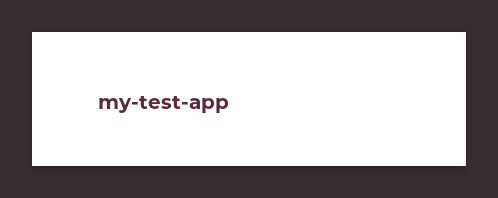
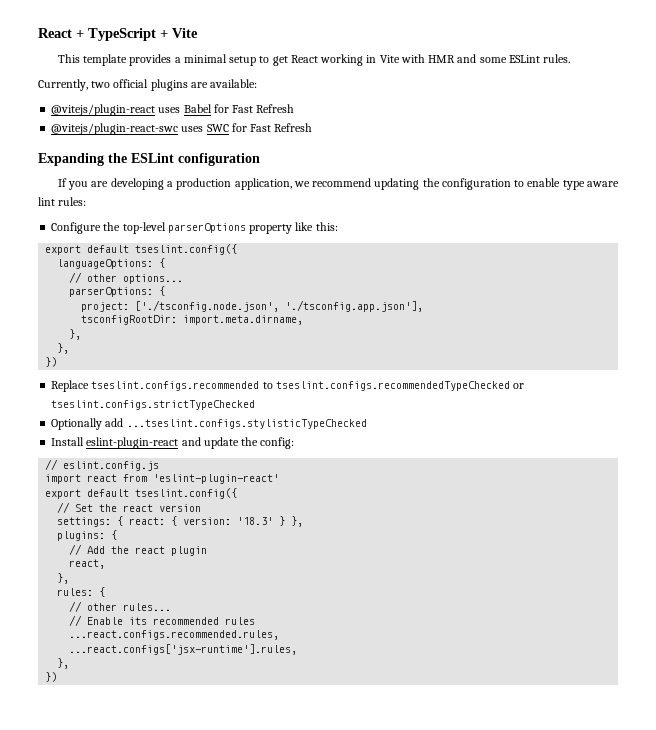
- my-test-app
+ React + TypeScript + Vite
+ This template provides a minimal setup to get React working in Vite with HMR and some ESLint rules.
+ Currently, two official plugins are available:
+ @vitejs/plugin-react uses Babel for Fast Refresh
+ @vitejs/plugin-react-swc uses SWC for Fast Refresh
+ Expanding the ESLint configuration
+ If you are developing a production application, we recommend updating the configuration to enable type aware lint rules:
+ Configure the top-level parserOptions property like this:
+ export default tseslint.config({
+ languageOptions: {
+ // other options...
+ parserOptions: {
+ project: ['./tsconfig.node.json', './tsconfig.app.json'],
+ tsconfigRootDir: import.meta.dirname,
+ },
+ },
+ })
+ Replace tseslint.configs.recommended to tseslint.configs.recommendedTypeChecked or tseslint.configs.strictTypeChecked
+ Optionally add ...tseslint.configs.stylisticTypeChecked
+ Install eslint-plugin-react and update the config:
+ // eslint.config.js
+ import react from 'eslint-plugin-react'
+ export default tseslint.config({
+ // Set the react version
+ settings: { react: { version: '18.3' } },
+ plugins: {
+ // Add the react plugin
+ react,
+ },
+ rules: {
+ // other rules...
+ // Enable its recommended rules
+ ...react.configs.recommended.rules,
+ ...react.configs['jsx-runtime'].rules,
+ },
+ })

